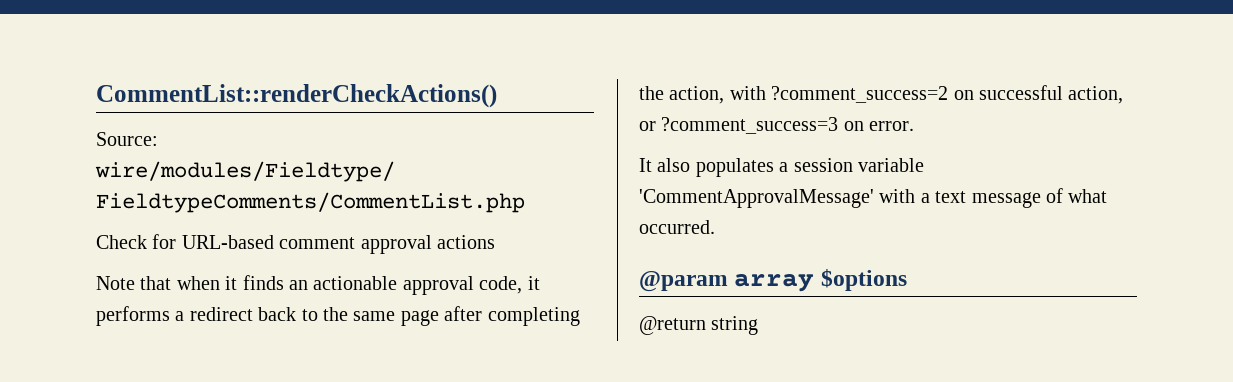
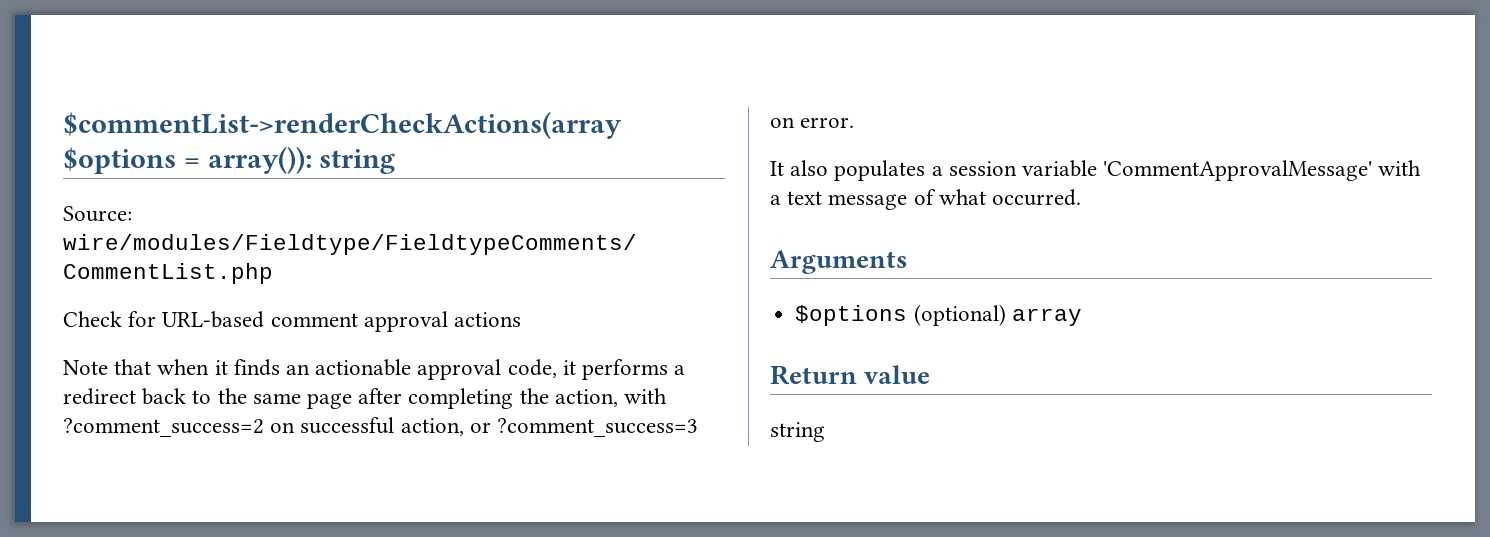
- CommentList::renderCheckActions()
+ $commentList->renderCheckActions(array $options = array()): string
- @param array $options
- @return string
+ Arguments
+ $options (optional) array
+ Return value
+ string

